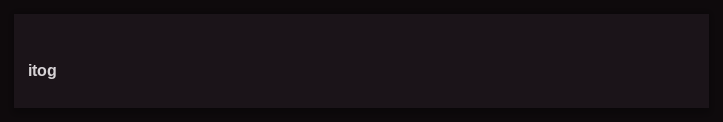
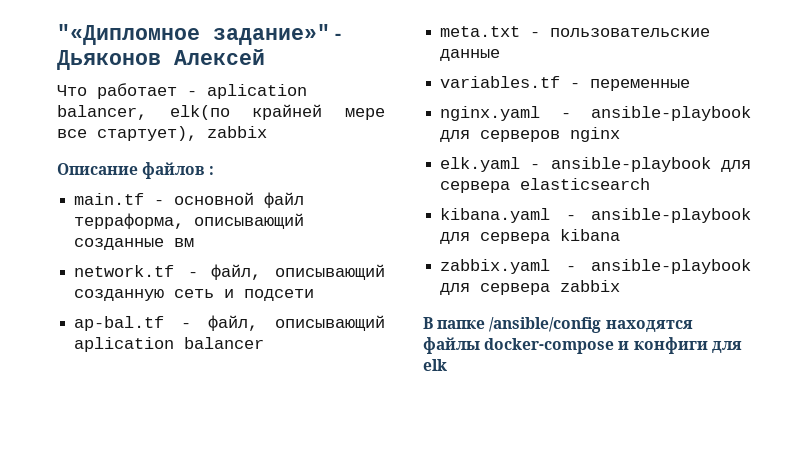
- itog
+ "«Дипломное задание»" - Дьяконов Алексей
+ Что работает - aplication balancer, elk(по крайней мере все стартует), zabbix
+ Описание файлов :
+ main.tf - основной файл терраформа, описывающий созданные вм
+ network.tf - файл, описывающий созданную сеть и подсети
+ ap-bal.tf - файл, описывающий aplication balancer
+ meta.txt - пользовательские данные
+ variables.tf - переменные
+ nginx.yaml - ansible-playbook для серверов nginx
+ elk.yaml - ansible-playbook для сервера elasticsearch
+ kibana.yaml - ansible-playbook для сервера kibana
+ zabbix.yaml - ansible-playbook для сервера zabbix
+ В папке /ansible/config находятся файлы docker-compose и конфиги для elk

